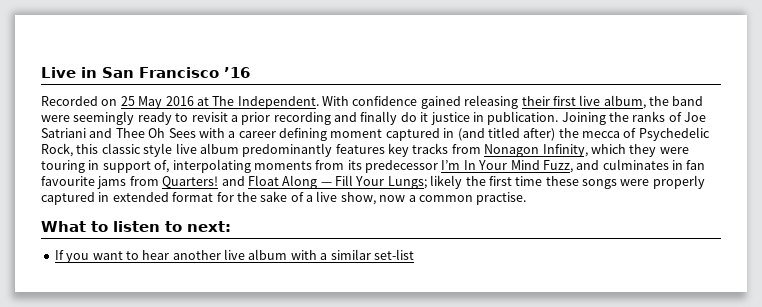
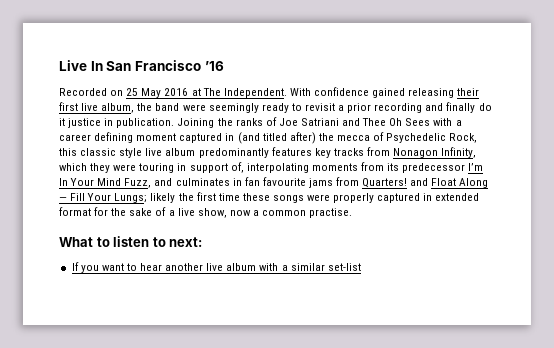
- Live in San Francisco ’16
+ Live In San Francisco ’16

